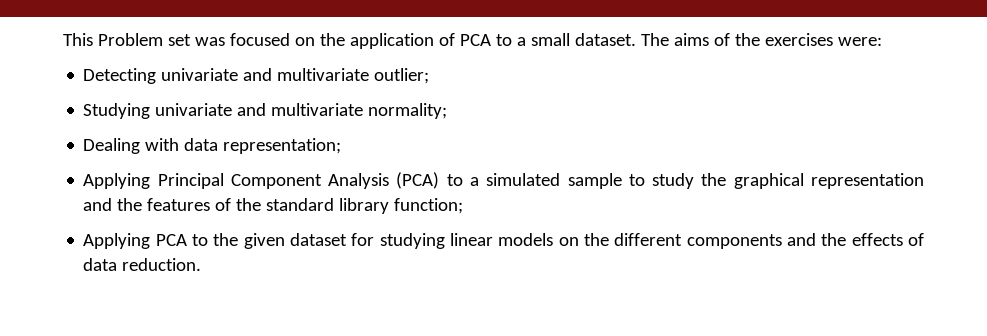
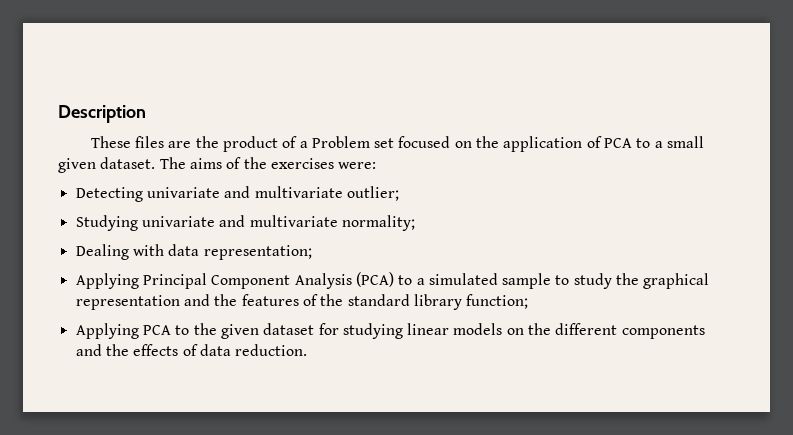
- This Problem set was focused on the application of PCA to a small dataset.
+ Description
+ These files are the product of a Problem set focused on the application of PCA to a small given dataset.

